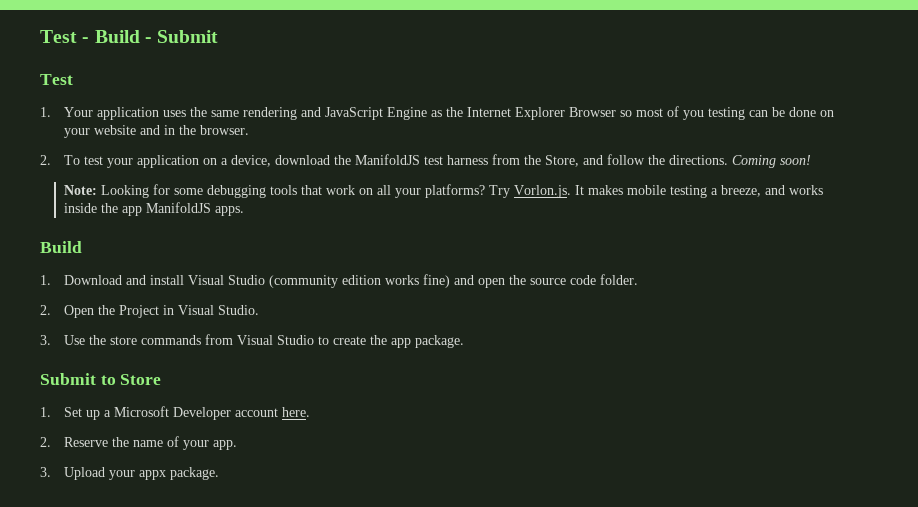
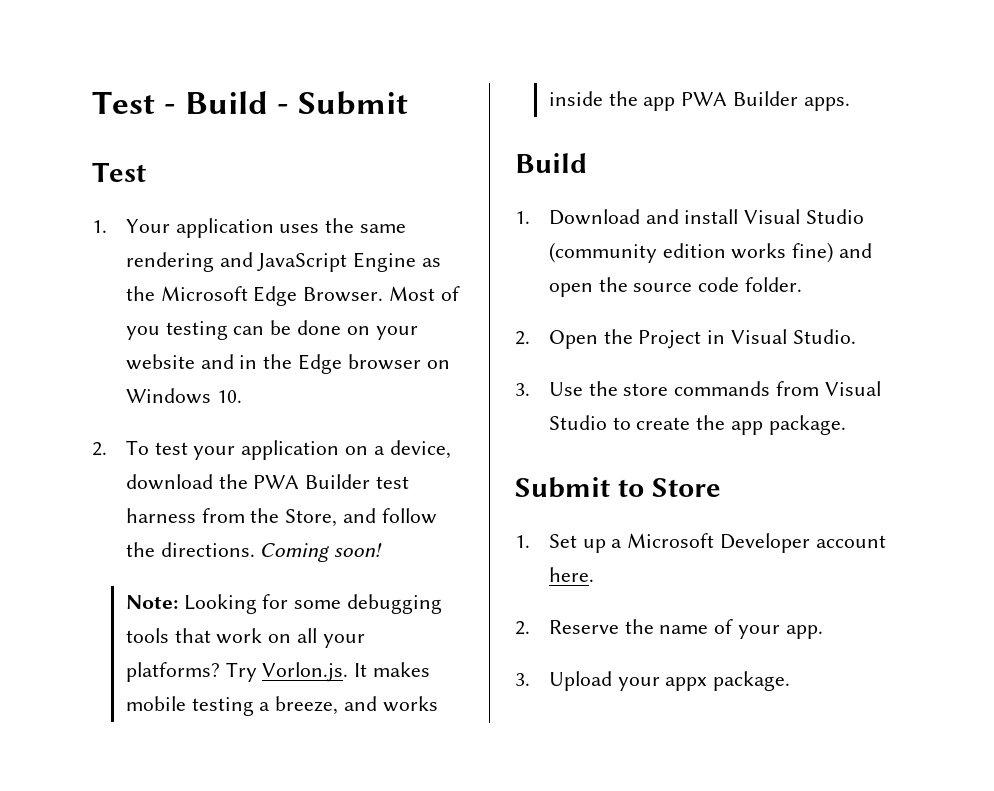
- 1. Your application uses the same rendering and JavaScript Engine as the Internet Explorer Browser so most of you testing can be done on your website and in the browser.
+ 1. Your application uses the same rendering and JavaScript Engine as the Microsoft Edge Browser. Most of you testing can be done on your website and in the Edge browser on Windows 10.
- 2. To test your application on a device, download the ManifoldJS test harness from the Store, and follow the directions.
+ 2. To test your application on a device, download the PWA Builder test harness from the Store, and follow the directions.
- Try Vorlon.js. It makes mobile testing a breeze, and works inside the app ManifoldJS apps.
+ Try Vorlon.js. It makes mobile testing a breeze, and works inside the app PWA Builder apps.

